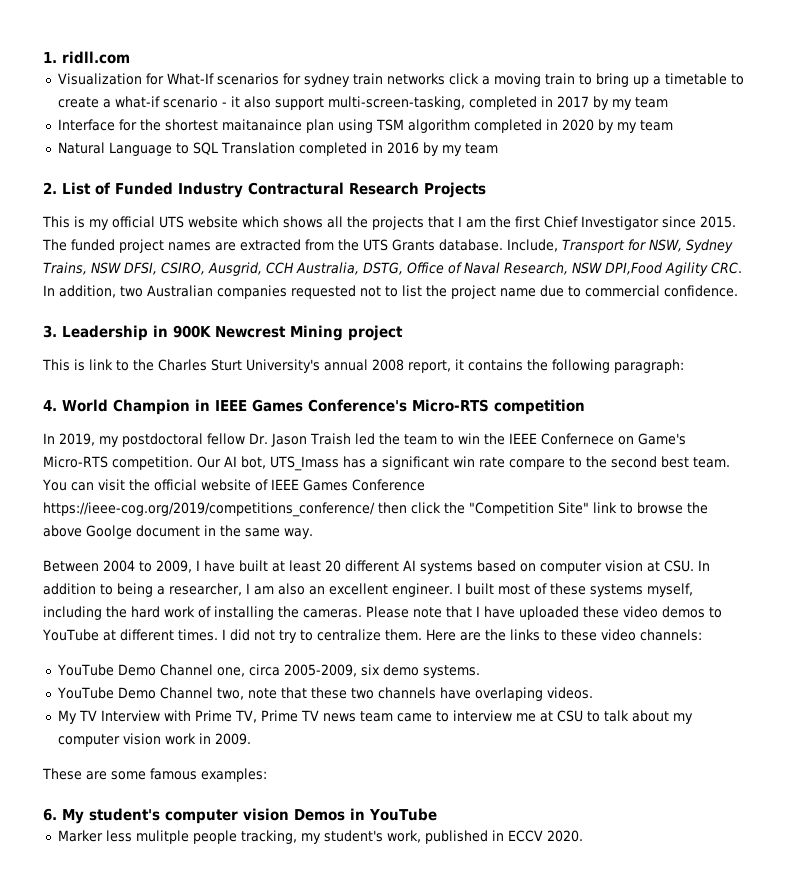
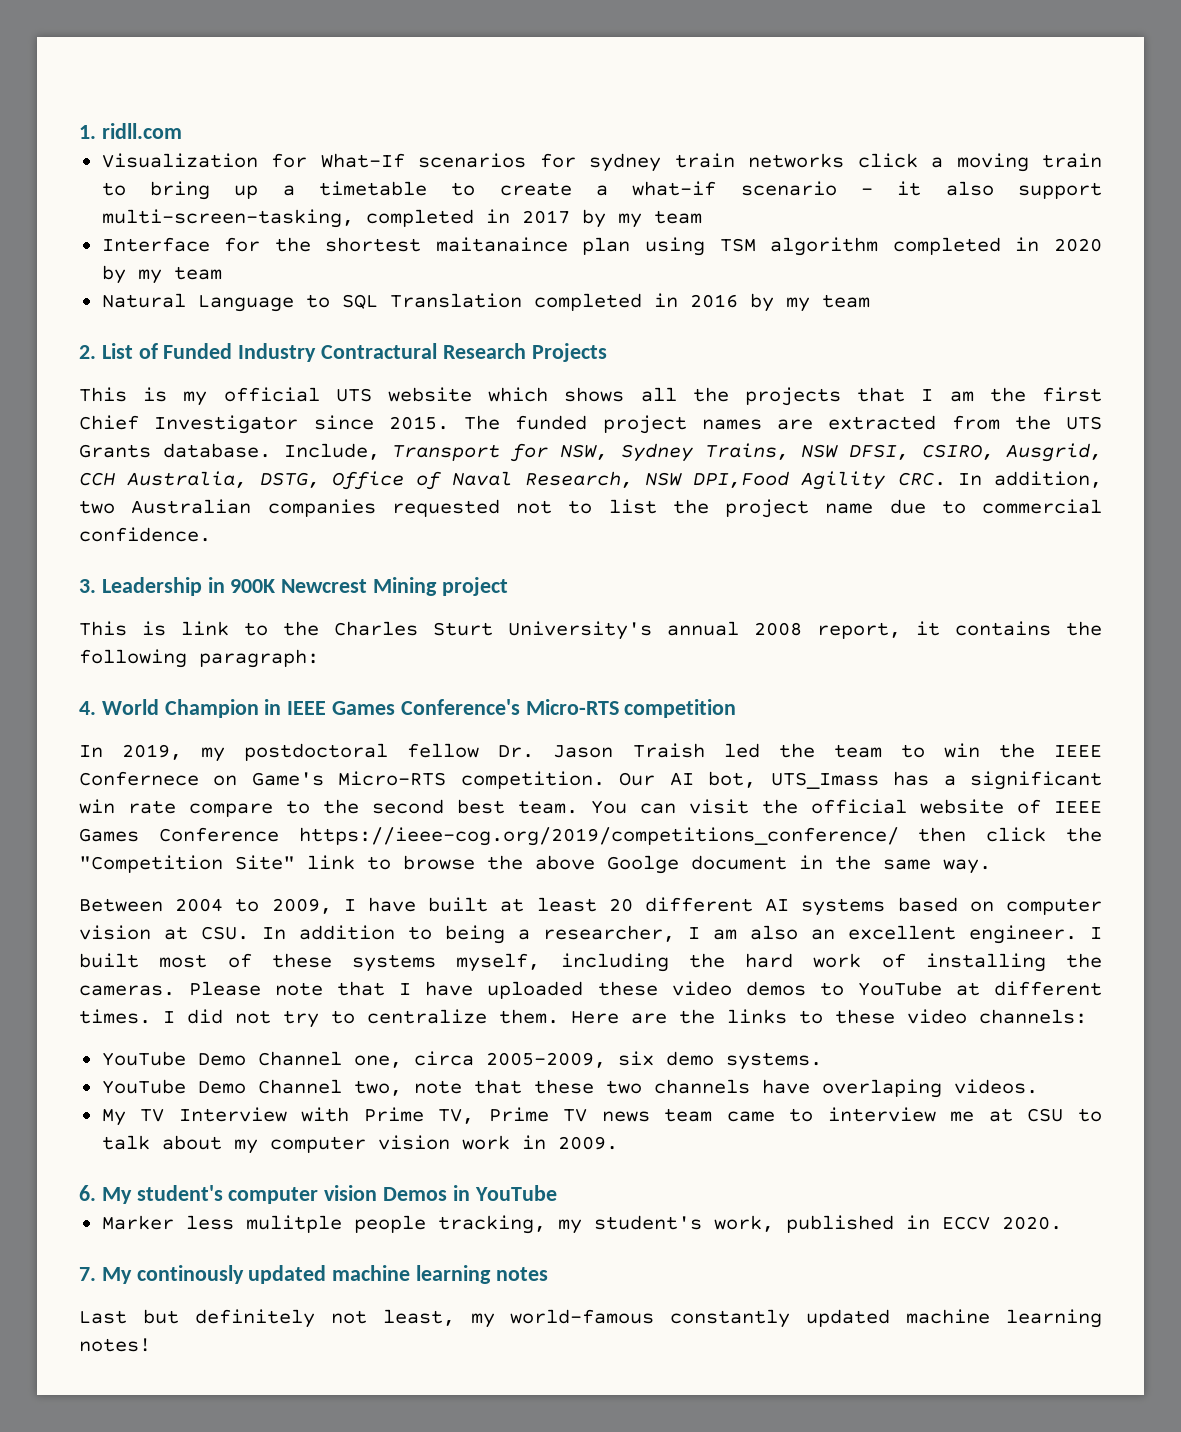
- These are some famous examples:
+ 7. My continously updated machine learning notes
+ Last but definitely not least, my world-famous constantly updated machine learning notes!

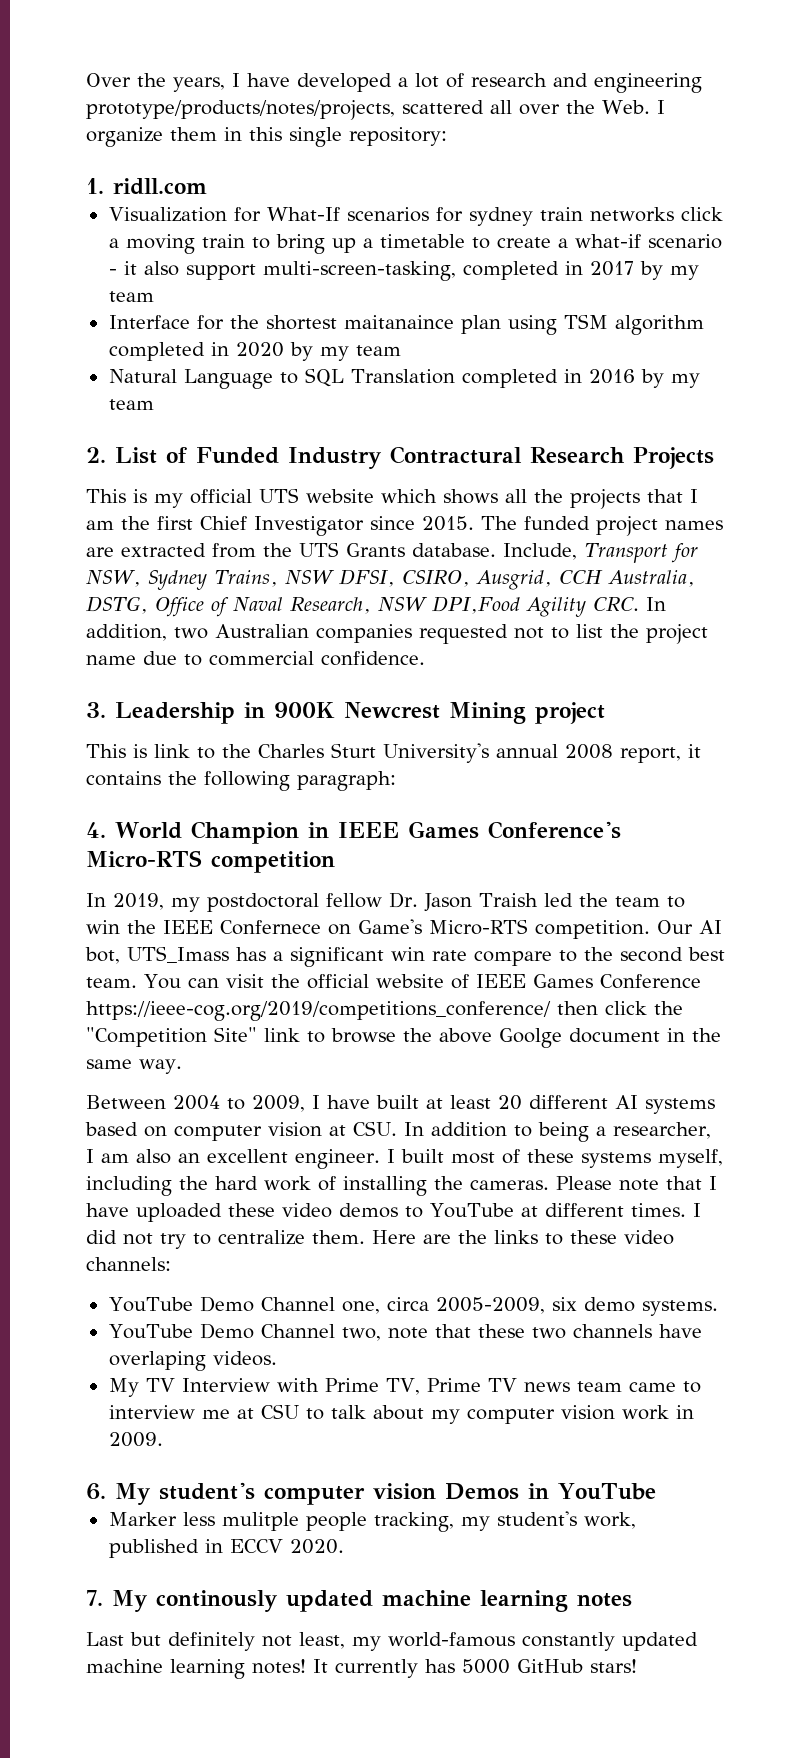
+ Over the years, I have developed a lot of research and engineering prototype/products/notes/projects, scattered all over the Web. I organize them in this single repository:
+ It currently has 5000 GitHub stars!

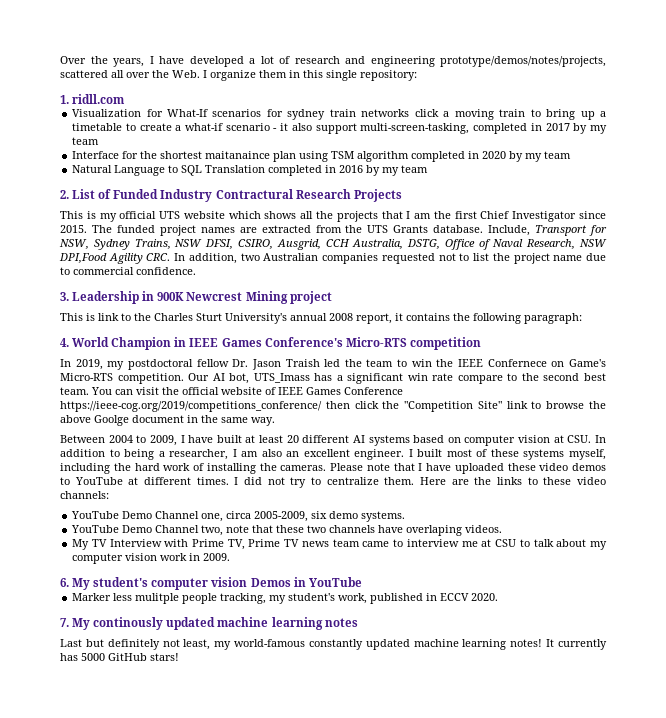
- Over the years, I have developed a lot of research and engineering prototype/products/notes/projects, scattered all over the Web. I organize them in this single repository:
+ Over the years, I have developed a lot of research and engineering prototype/demos/notes/projects, scattered all over the Web. I organize them in this single repository:

